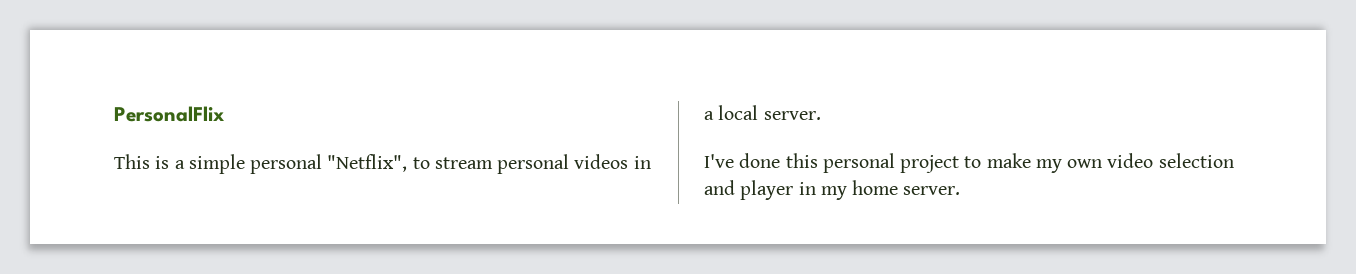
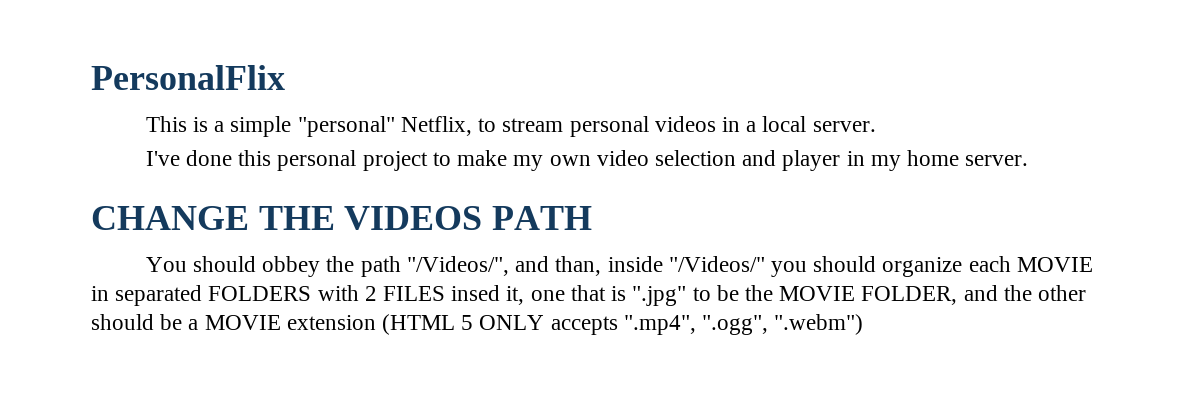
- This is a simple personal "Netflix", to stream personal videos in a local server.
+ This is a simple "personal" Netflix, to stream personal videos in a local server.
+ CHANGE THE VIDEOS PATH
+ You should obbey the path "/Videos/", and than, inside "/Videos/" you should organize each MOVIE in separated FOLDERS with 2 FILES insed it, one that is ".jpg" to be the MOVIE FOLDER, and the other should be a MOVIE extension (HTML 5 ONLY accepts ".mp4", ".ogg", ".webm")

